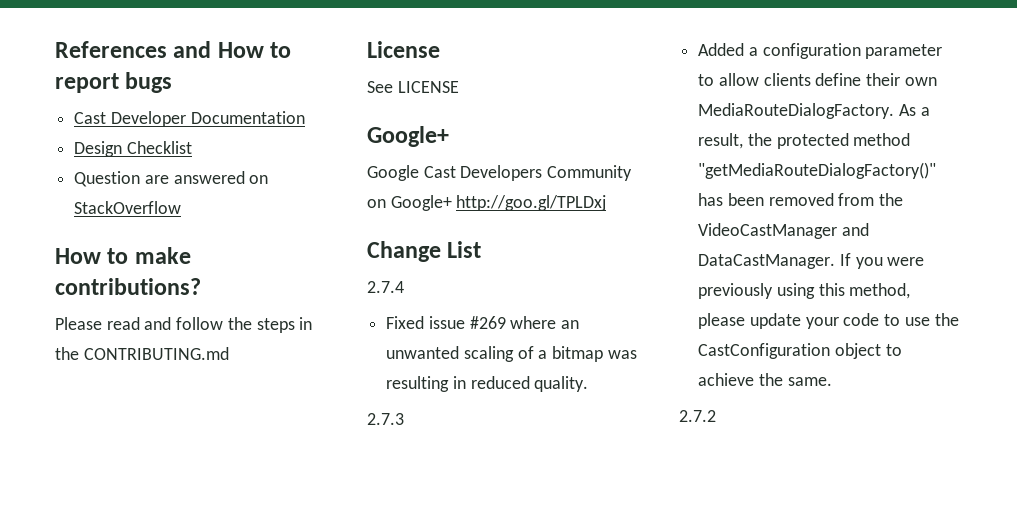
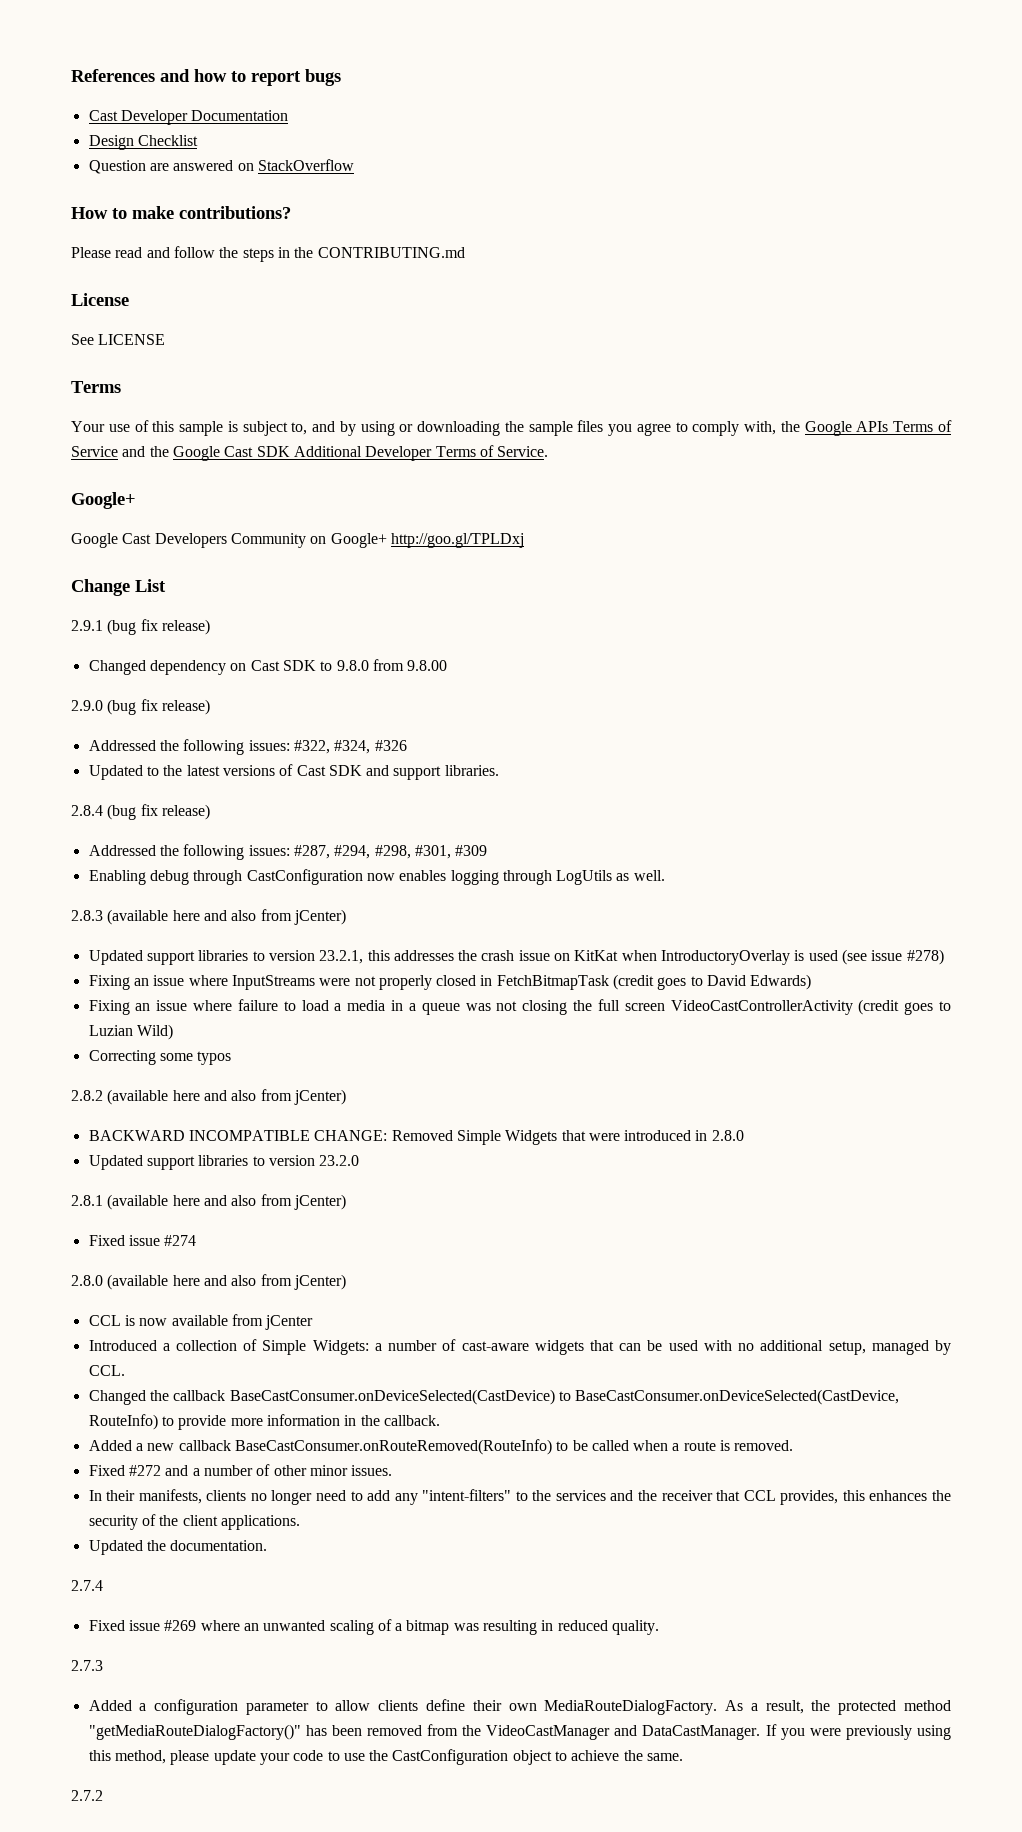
- References and How to report bugs
+ References and how to report bugs
  See LICENSE
+ Terms
+ Your use of this sample is subject to, and by using or downloading the sample files you agree to comply with, the Google APIs Terms of Service and the Google Cast SDK Additional Developer Terms of Service.
+ 2.9.1 (bug fix release)
+ Changed dependency on Cast SDK to 9.8.0 from 9.8.00
+ 2.9.0 (bug fix release)
+ Addressed the following issues: #322, #324, #326
+ Updated to the latest versions of Cast SDK and support libraries.
+ 2.8.4 (bug fix release)
+ Addressed the following issues: #287, #294, #298, #301, #309
+ Enabling debug through CastConfiguration now enables logging through LogUtils as well.
+ 2.8.3 (available here and also from jCenter)
+ Updated support libraries to version 23.2.1, this addresses the crash issue on KitKat when IntroductoryOverlay is used (see issue #278)
+ Fixing an issue where InputStreams were not properly closed in FetchBitmapTask (credit goes to David Edwards)
+ Fixing an issue where failure to load a media in a queue was not closing the full screen VideoCastControllerActivity (credit goes to Luzian Wild)
+ Correcting some typos
+ 2.8.2 (available here and also from jCenter)
+ BACKWARD INCOMPATIBLE CHANGE: Removed Simple Widgets that were introduced in 2.8.0
+ Updated support libraries to version 23.2.0
+ 2.8.1 (available here and also from jCenter)
+ Fixed issue #274
+ 2.8.0 (available here and also from jCenter)
+ CCL is now available from jCenter
+ Introduced a collection of Simple Widgets: a number of cast-aware widgets that can be used with no additional setup, managed by CCL.
+ Changed the callback BaseCastConsumer.onDeviceSelected(CastDevice) to BaseCastConsumer.onDeviceSelected(CastDevice, RouteInfo) to provide more information in the callback.
+ Added a new callback BaseCastConsumer.onRouteRemoved(RouteInfo) to be called when a route is removed.
+ Fixed #272 and a number of other minor issues.
+ In their manifests, clients no longer need to add any "intent-filters" to the services and the receiver that CCL provides, this enhances the security of the client applications.
+ Updated the documentation.

